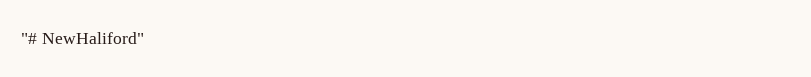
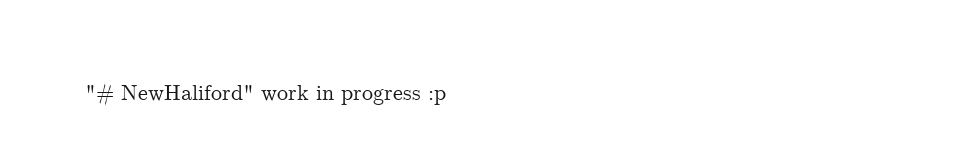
- "# NewHaliford"
+ "# NewHaliford" work in progress :p

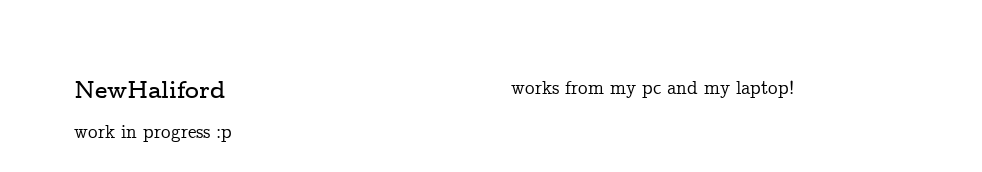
- "# NewHaliford" work in progress :p
+ NewHaliford
+ work in progress :p
+ works from my pc and my laptop!

